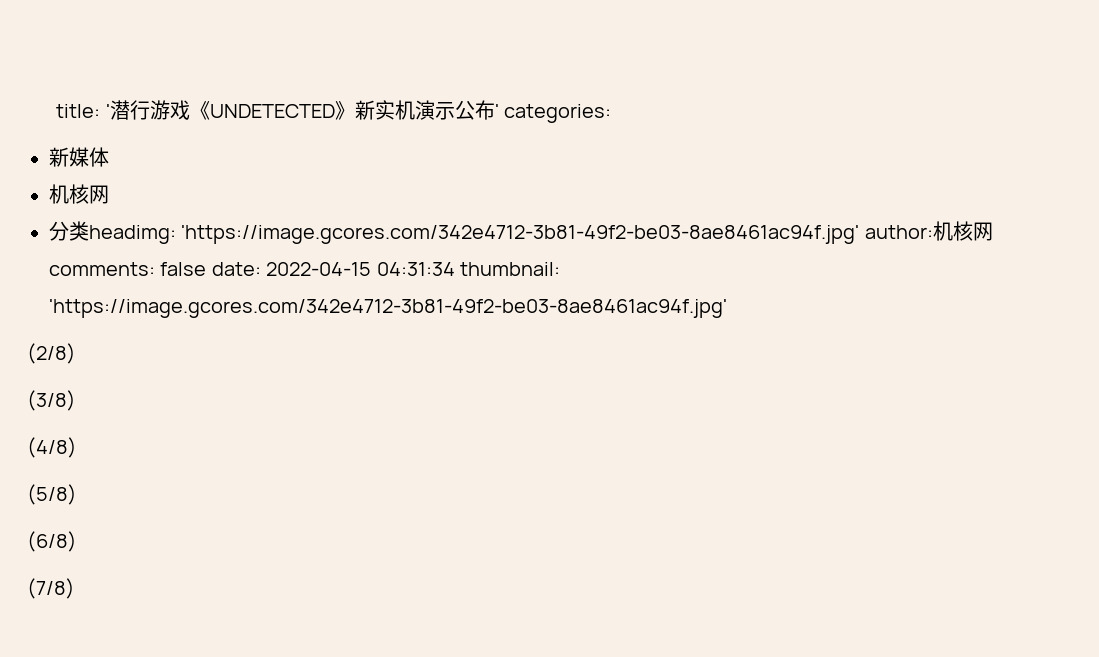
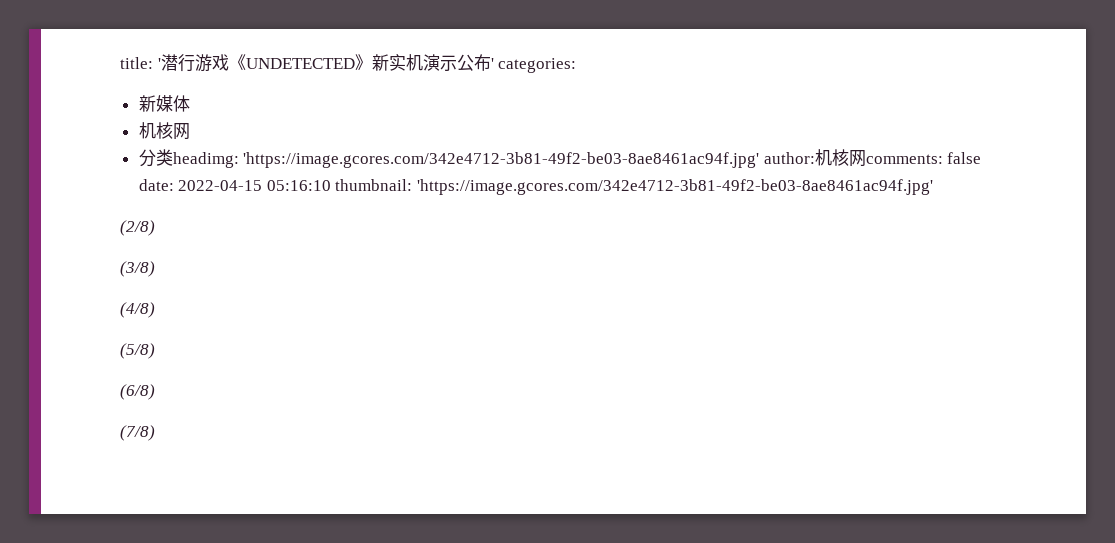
- 分类headimg: 'https://image.gcores.com/342e4712-3b81-49f2-be03-8ae8461ac94f.jpg' author:机核网comments: false date: 2022-04-15 04:31:34 thumbnail: 'https://image.gcores.com/342e4712-3b81-49f2-be03-8ae8461ac94f.jpg'
+ 分类headimg: 'https://image.gcores.com/342e4712-3b81-49f2-be03-8ae8461ac94f.jpg' author:机核网comments: false date: 2022-04-15 05:16:10 thumbnail: 'https://image.gcores.com/342e4712-3b81-49f2-be03-8ae8461ac94f.jpg'

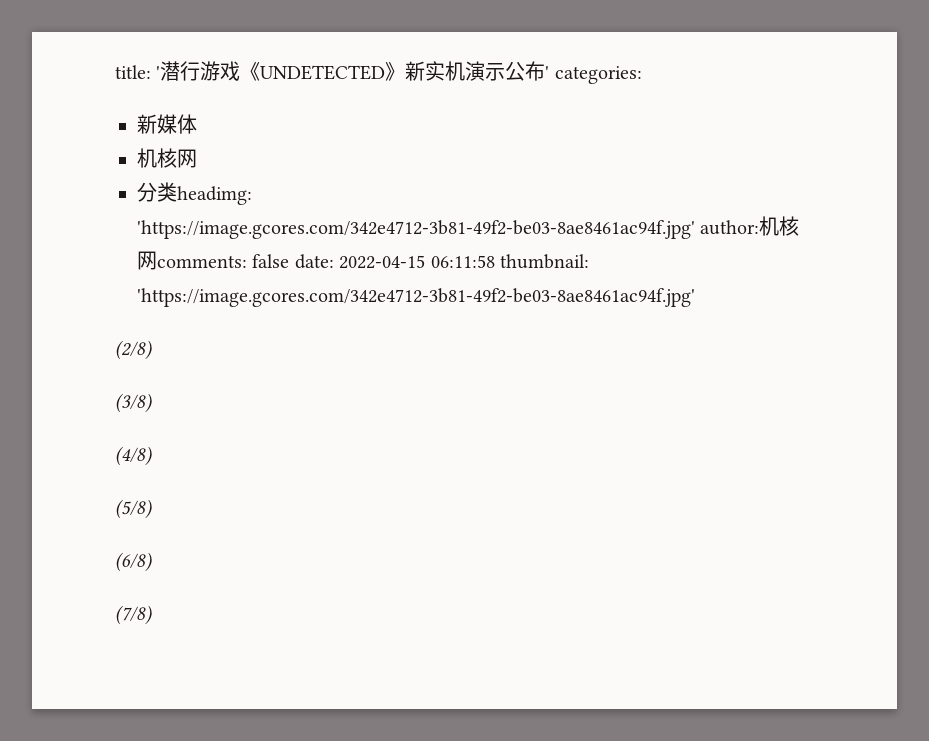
- 分类headimg: 'https://image.gcores.com/342e4712-3b81-49f2-be03-8ae8461ac94f.jpg' author:机核网comments: false date: 2022-04-15 05:16:10 thumbnail: 'https://image.gcores.com/342e4712-3b81-49f2-be03-8ae8461ac94f.jpg'
+ 分类headimg: 'https://image.gcores.com/342e4712-3b81-49f2-be03-8ae8461ac94f.jpg' author:机核网comments: false date: 2022-04-15 06:11:58 thumbnail: 'https://image.gcores.com/342e4712-3b81-49f2-be03-8ae8461ac94f.jpg'

